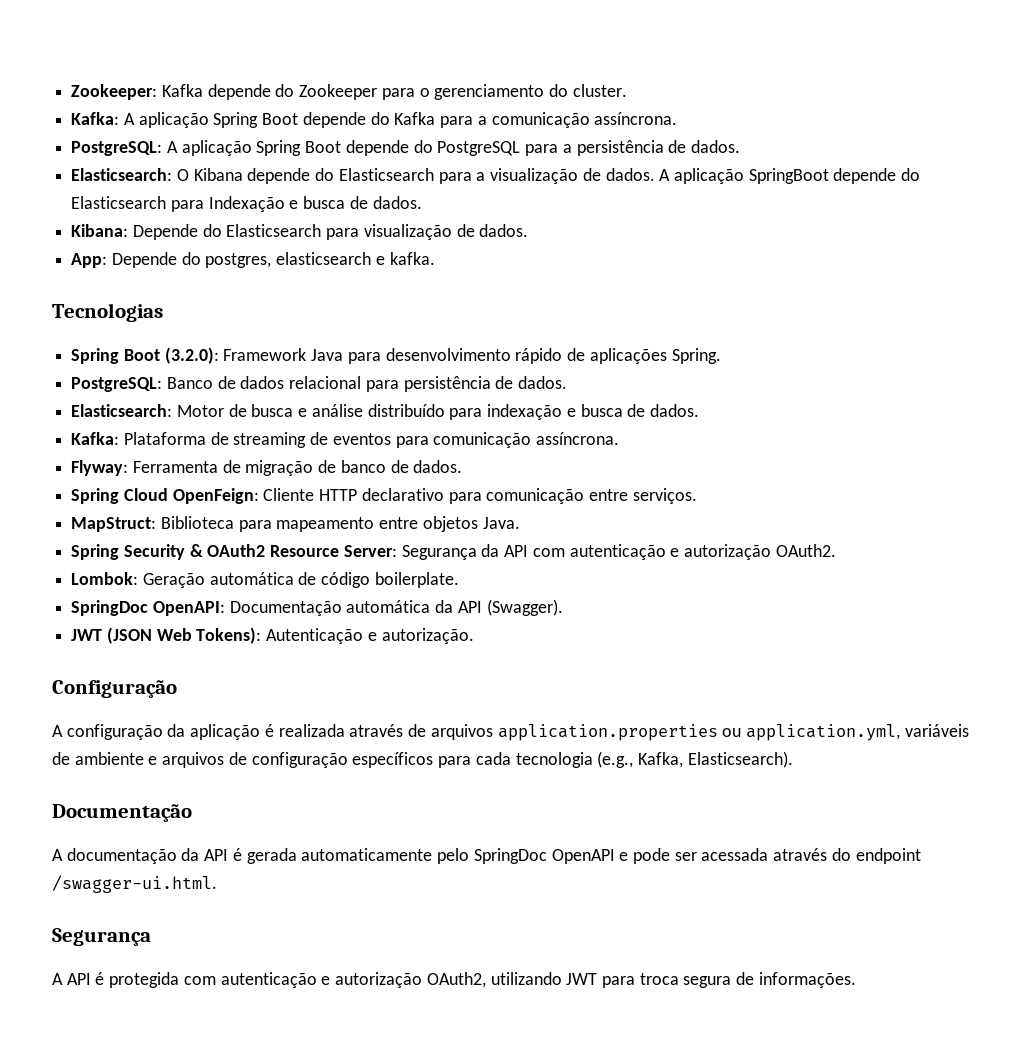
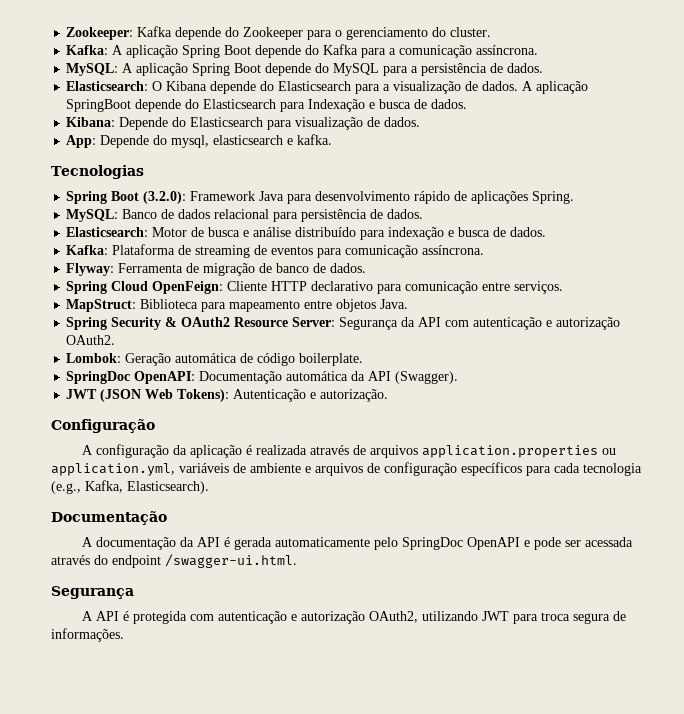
- PostgreSQL: A aplicação Spring Boot depende do PostgreSQL para a persistência de dados.
+ MySQL: A aplicação Spring Boot depende do MySQL para a persistência de dados.
- App: Depende do postgres, elasticsearch e kafka.
+ App: Depende do mysql, elasticsearch e kafka.
- PostgreSQL: Banco de dados relacional para persistência de dados.
+ MySQL: Banco de dados relacional para persistência de dados.

